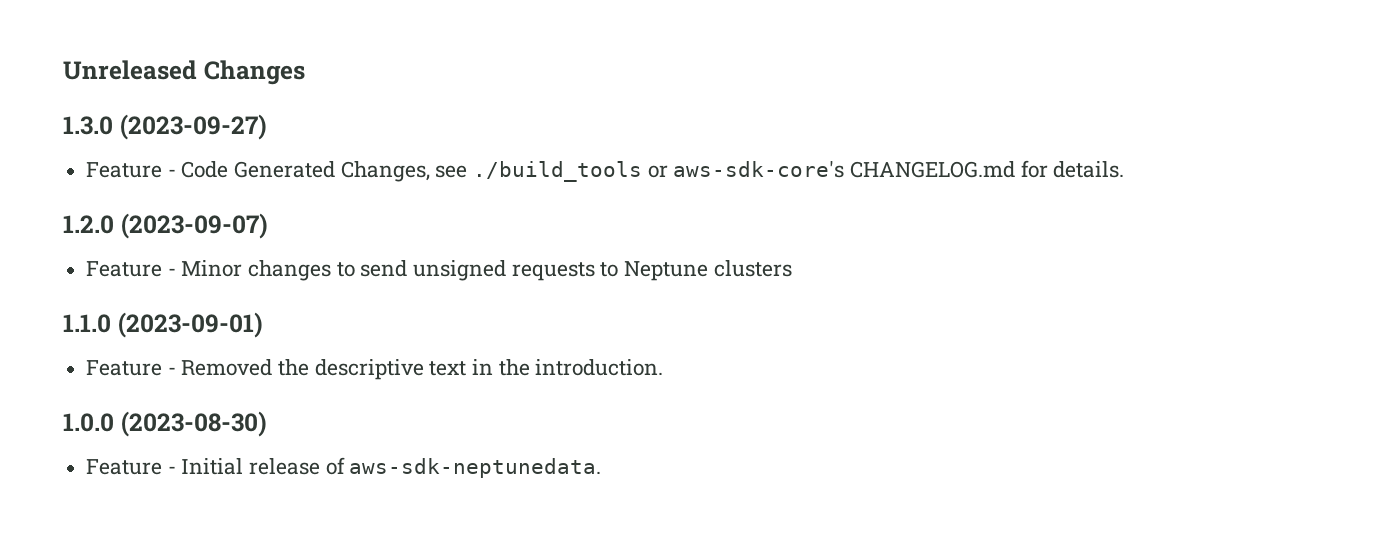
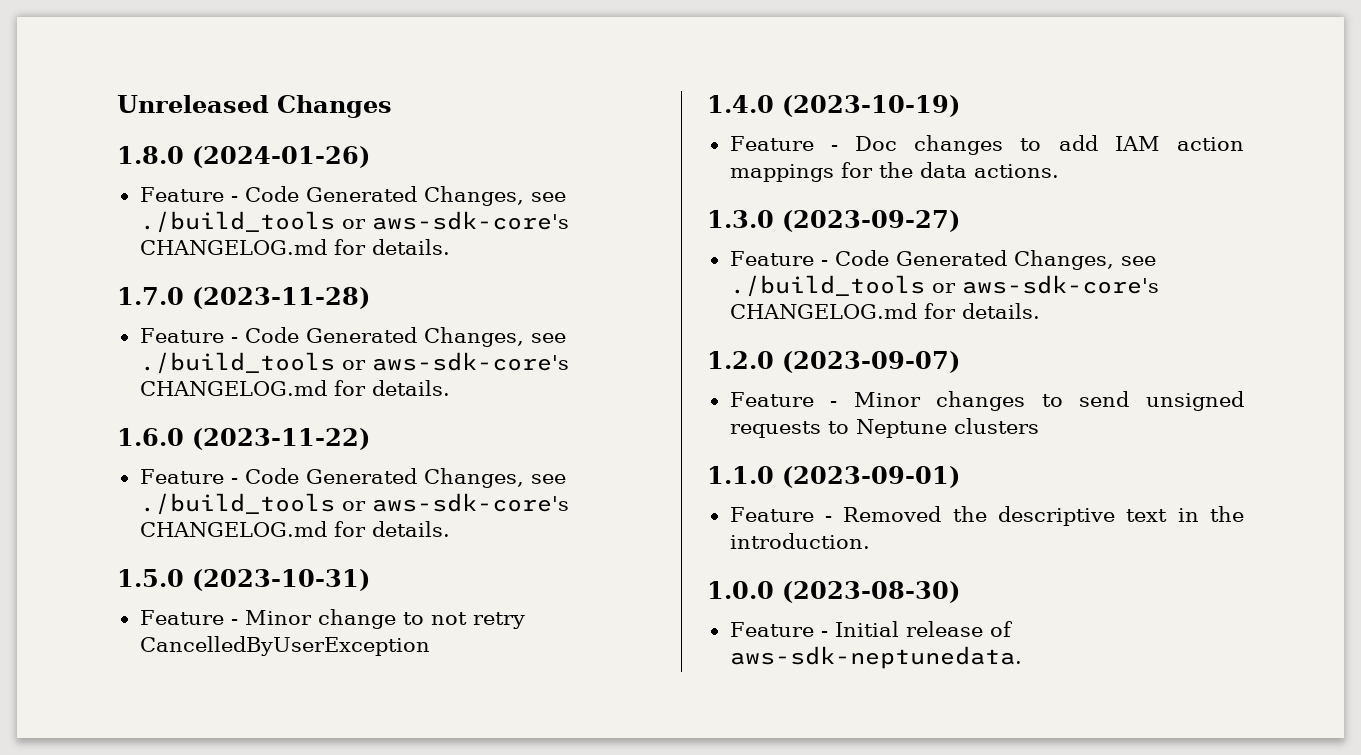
+ 1.8.0 (2024-01-26)
+ Feature - Code Generated Changes, see ./build_tools or aws-sdk-core's CHANGELOG.md for details.
+ 1.7.0 (2023-11-28)
+ Feature - Code Generated Changes, see ./build_tools or aws-sdk-core's CHANGELOG.md for details.
+ 1.6.0 (2023-11-22)
+ Feature - Code Generated Changes, see ./build_tools or aws-sdk-core's CHANGELOG.md for details.
+ 1.5.0 (2023-10-31)
+ Feature - Minor change to not retry CancelledByUserException
+ 1.4.0 (2023-10-19)
+ Feature - Doc changes to add IAM action mappings for the data actions.

